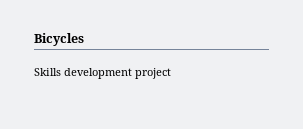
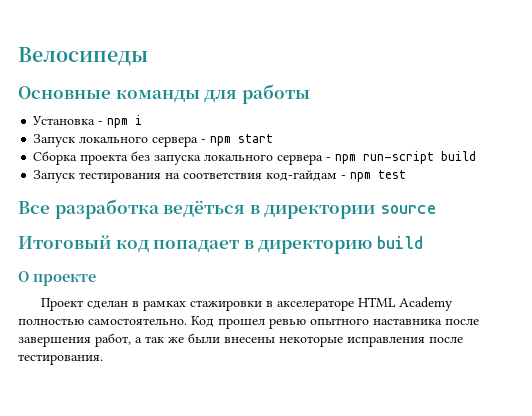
- Bicycles
- Skills development project
+ Велосипеды
+ Основные команды для работы
+ Установка - npm i
+ Запуск локального сервера - npm start
+ Сборка проекта без запуска локального сервера - npm run-script build
+ Запуск тестирования на соответствия код-гайдам - npm test
+ Все разработка ведёться в директории source
+ Итоговый код попадает в директорию build
+ О проекте
+ Проект сделан в рамках стажировки в акселераторе HTML Academy полностью самостоятельно. Код прошел ревью опытного наставника после завершения работ, а так же были внесены некоторые исправления после тестирования.

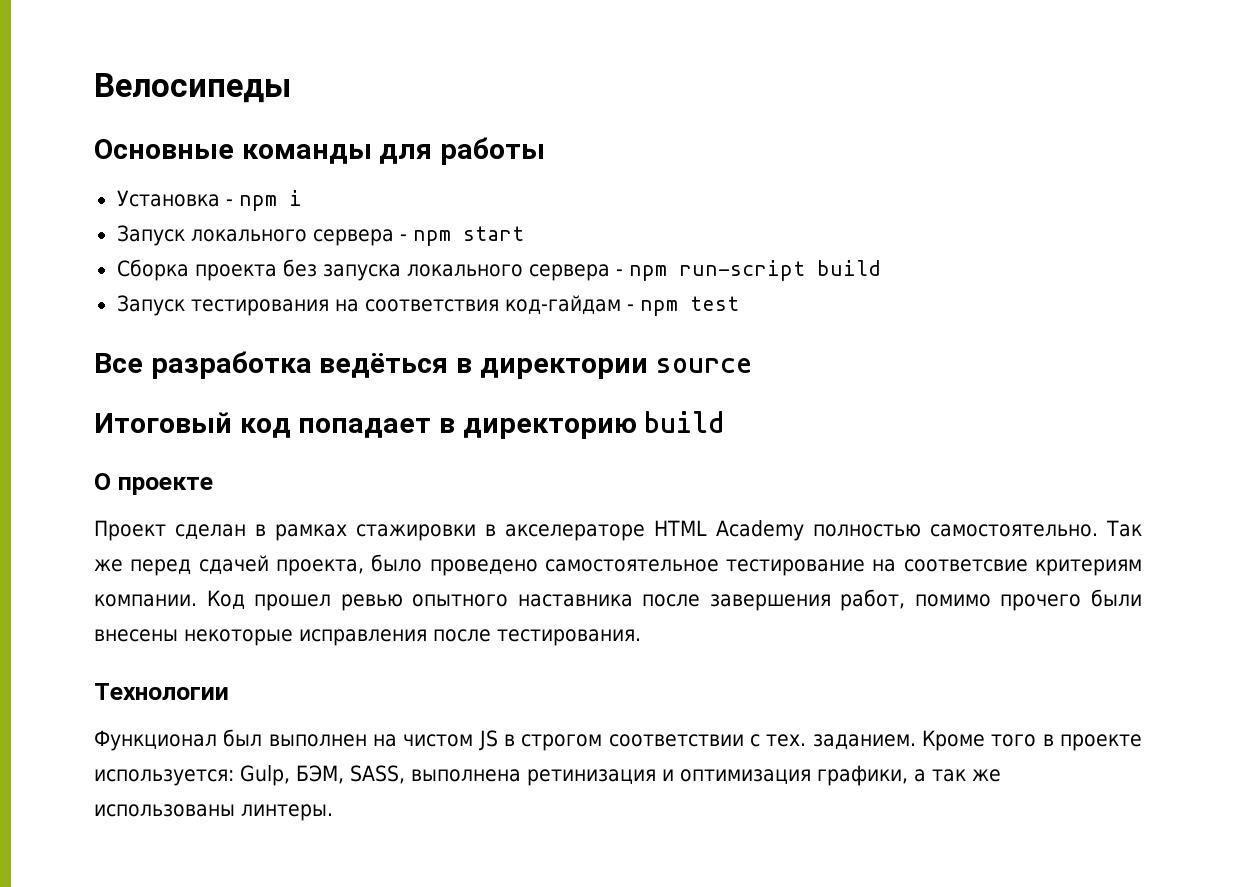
+ Так же перед сдачей проекта, было проведено самостоятельное тестирование на соответсвие критериям компании.
- Код прошел ревью опытного наставника после завершения работ, а так же были внесены некоторые исправления после тестирования.
+ Код прошел ревью опытного наставника после завершения работ, помимо прочего были внесены некоторые исправления после тестирования.
+ Технологии
+ Функционал был выполнен на чистом JS в строгом соответствии с тех. заданием. Кроме того в проекте используется: Gulp, БЭМ, SASS, выполнена ретинизация и оптимизация графики, а так же использованы линтеры.

